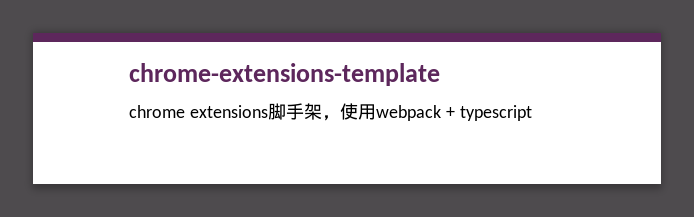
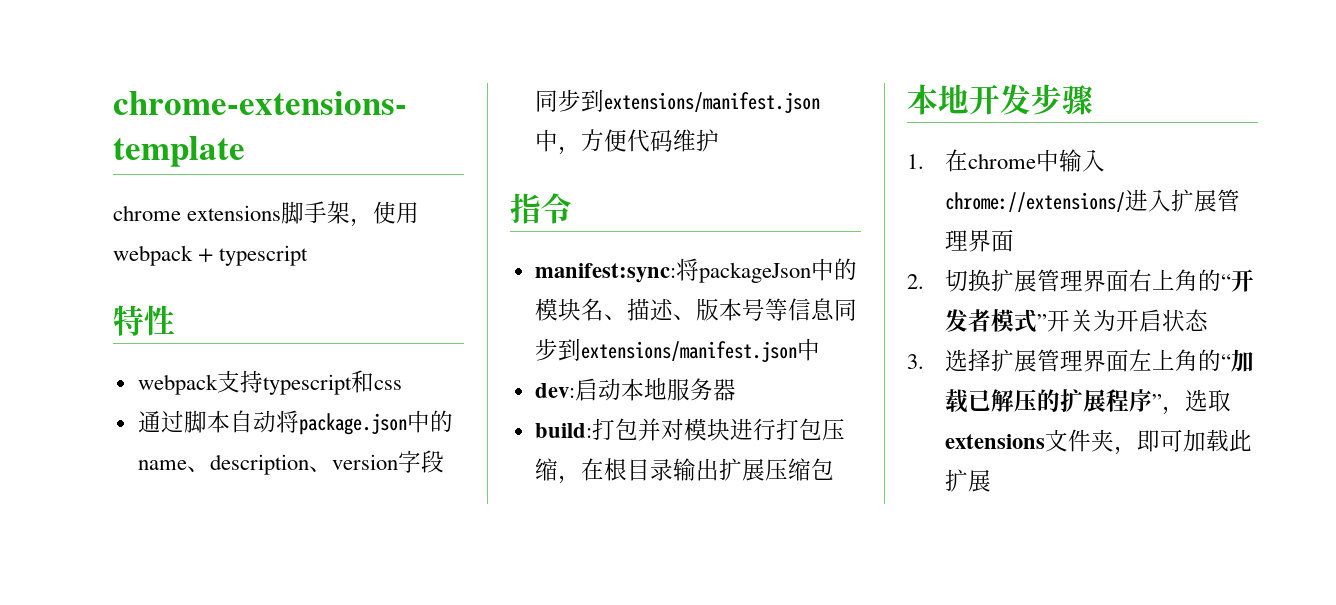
+ 特性
+ webpack支持typescript和css
+ 通过脚本自动将package.json中的name、description、version字段同步到extensions/manifest.json中，方便代码维护
+ 指令
+ manifest:sync:将packageJson中的模块名、描述、版本号等信息同步到extensions/manifest.json中
+ dev:启动本地服务器
+ build:打包并对模块进行打包压缩，在根目录输出扩展压缩包
+ 本地开发步骤
+ 1.在chrome中输入chrome://extensions/进入扩展管理界面
+ 2.切换扩展管理界面右上角的“开发者模式”开关为开启状态
+ 3.选择扩展管理界面左上角的“加载已解压的扩展程序”，选取extensions文件夹，即可加载此扩展

